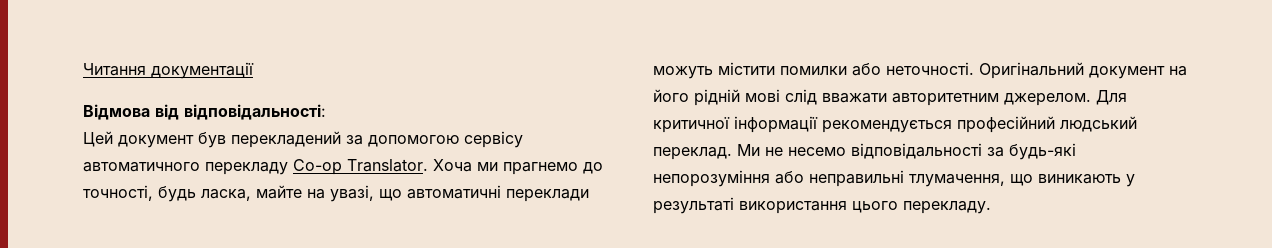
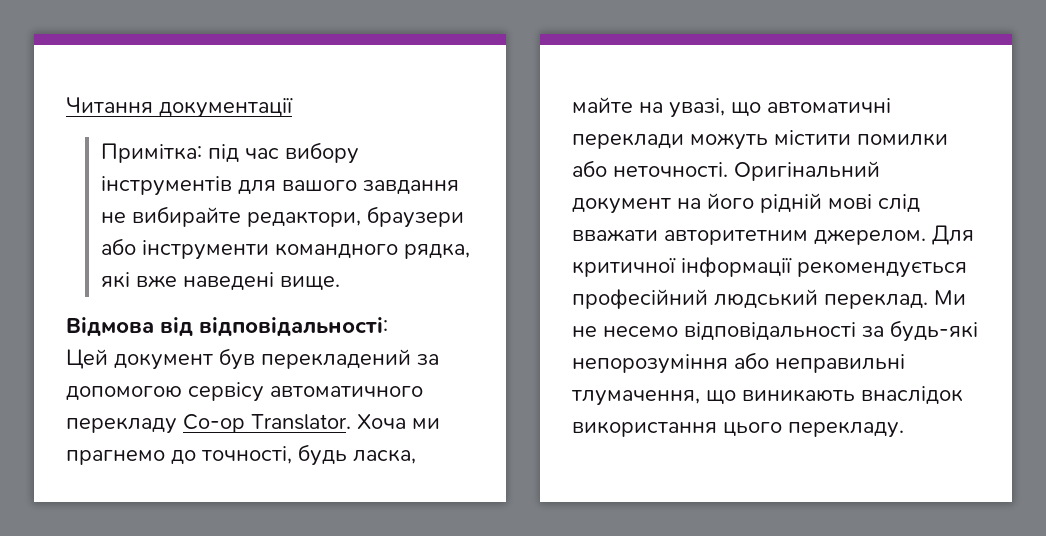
+ Примітка: під час вибору інструментів для вашого завдання не вибирайте редактори, браузери або інструменти командного рядка, які вже наведені вище.
- Ми не несемо відповідальності за будь-які непорозуміння або неправильні тлумачення, що виникають у результаті використання цього перекладу.
+ Ми не несемо відповідальності за будь-які непорозуміння або неправильні тлумачення, що виникають внаслідок використання цього перекладу.

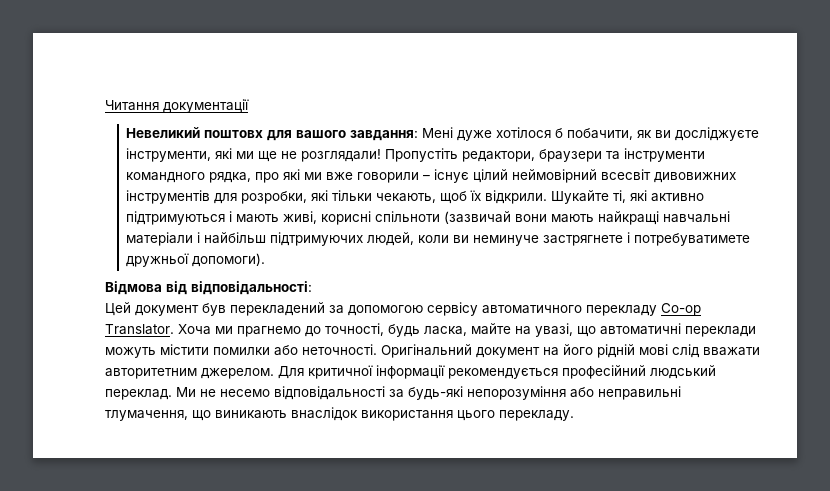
- Примітка: під час вибору інструментів для вашого завдання не вибирайте редактори, браузери або інструменти командного рядка, які вже наведені вище.
+ Невеликий поштовх для вашого завдання: Мені дуже хотілося б побачити, як ви досліджуєте інструменти, які ми ще не розглядали! Пропустіть редактори, браузери та інструменти командного рядка, про які ми вже говорили – існує цілий неймовірний всесвіт дивовижних інструментів для розробки, які тільки чекають, щоб їх відкрили. Шукайте ті, які активно підтримуються і мають живі, корисні спільноти (зазвичай вони мають найкращі навчальні матеріали і найбільш підтримуючих людей, коли ви неминуче застрягнете і потребуватимете дружньої допомоги).

